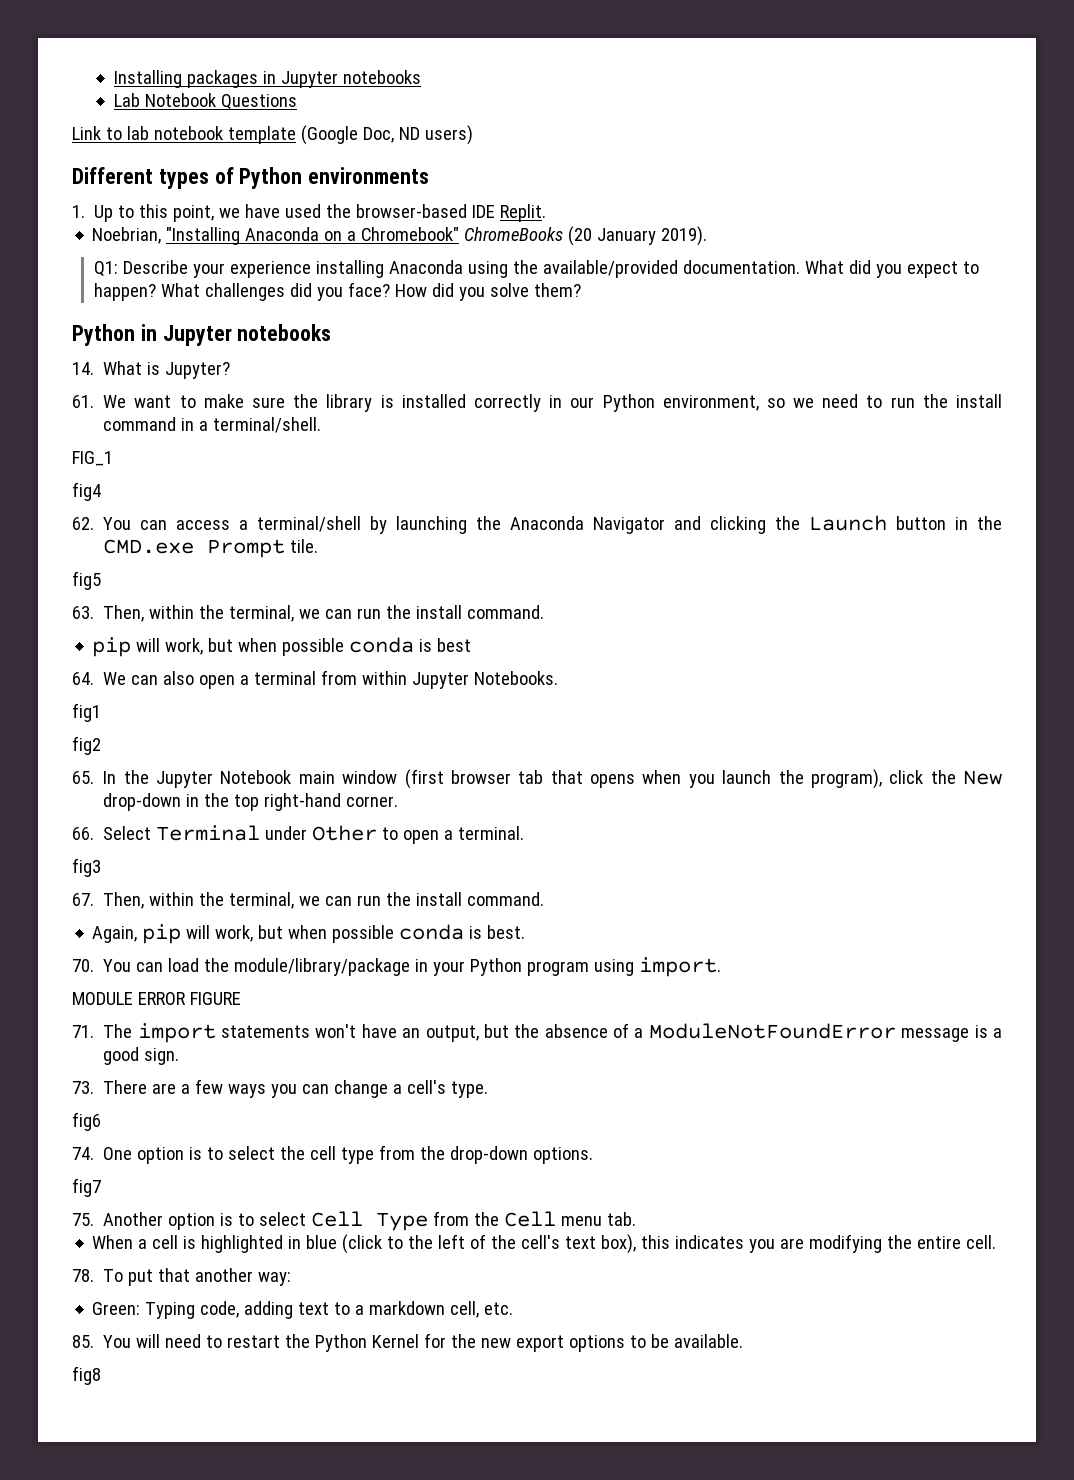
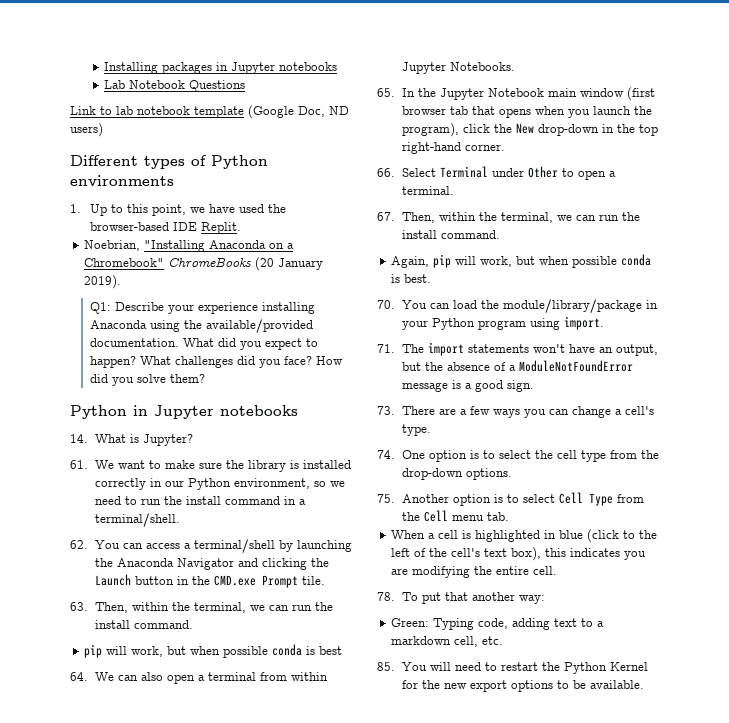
- FIG_1
- fig4
- fig5
- fig1
- fig2
- fig3
- MODULE ERROR FIGURE
- fig6
- fig7
- fig8

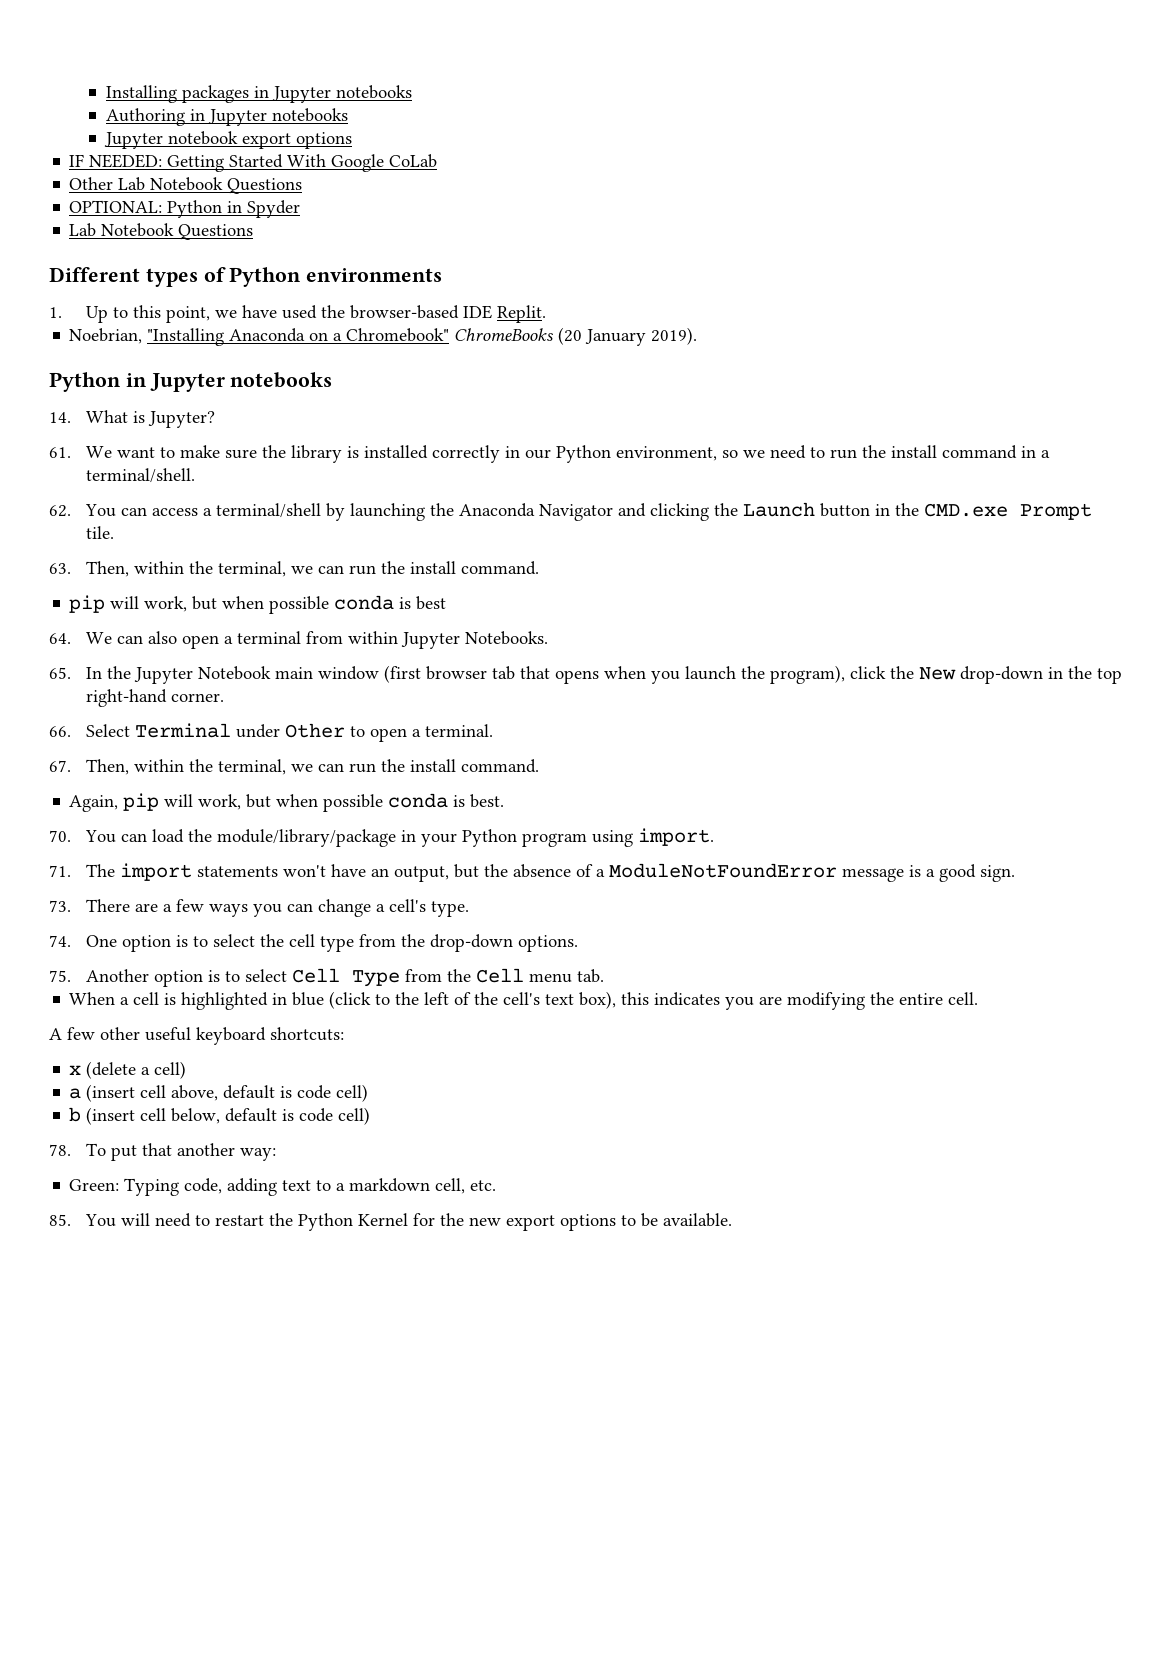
+ Authoring in Jupyter notebooks
+ Jupyter notebook export options
+ IF NEEDED: Getting Started With Google CoLab
+ Other Lab Notebook Questions
+ OPTIONAL: Python in Spyder
  Lab Notebook Questions
- Link to lab notebook template (Google Doc, ND users)
- Q1: Describe your experience installing Anaconda using the available/provided documentation. What did you expect to happen? What challenges did you face? How did you solve them?
+ A few other useful keyboard shortcuts:
+ x (delete a cell)
+ a (insert cell above, default is code cell)
+ b (insert cell below, default is code cell)

